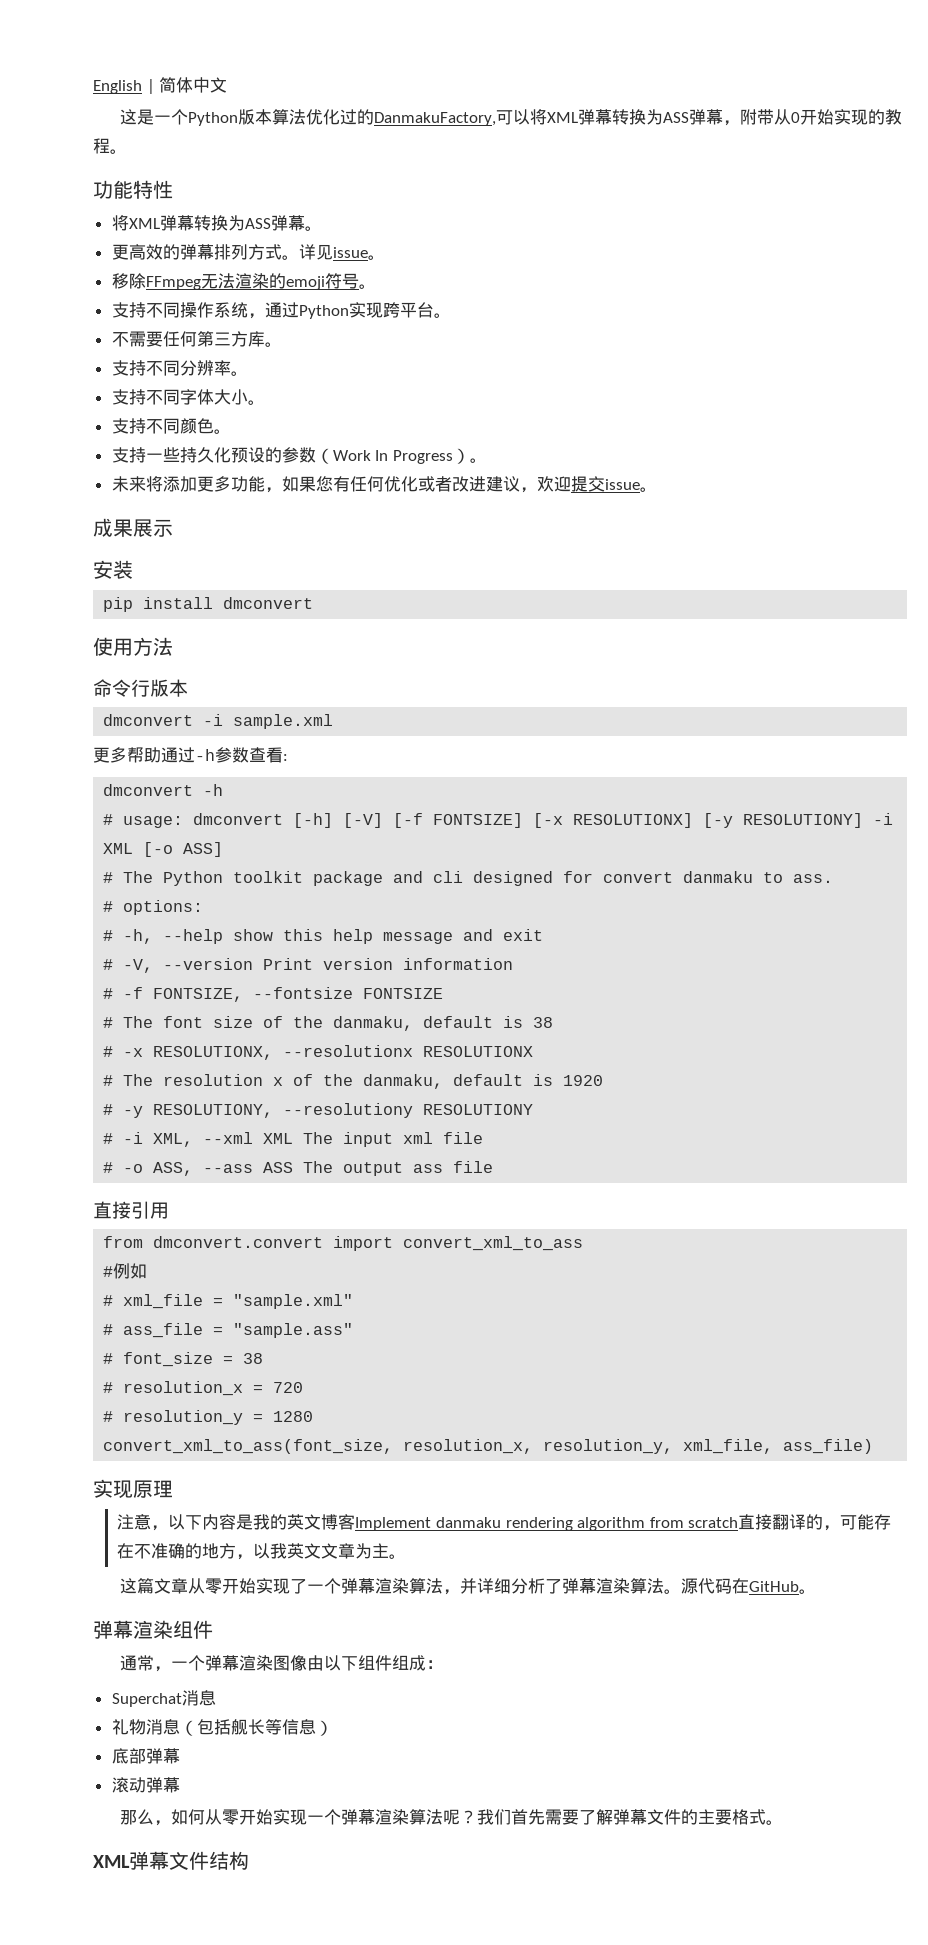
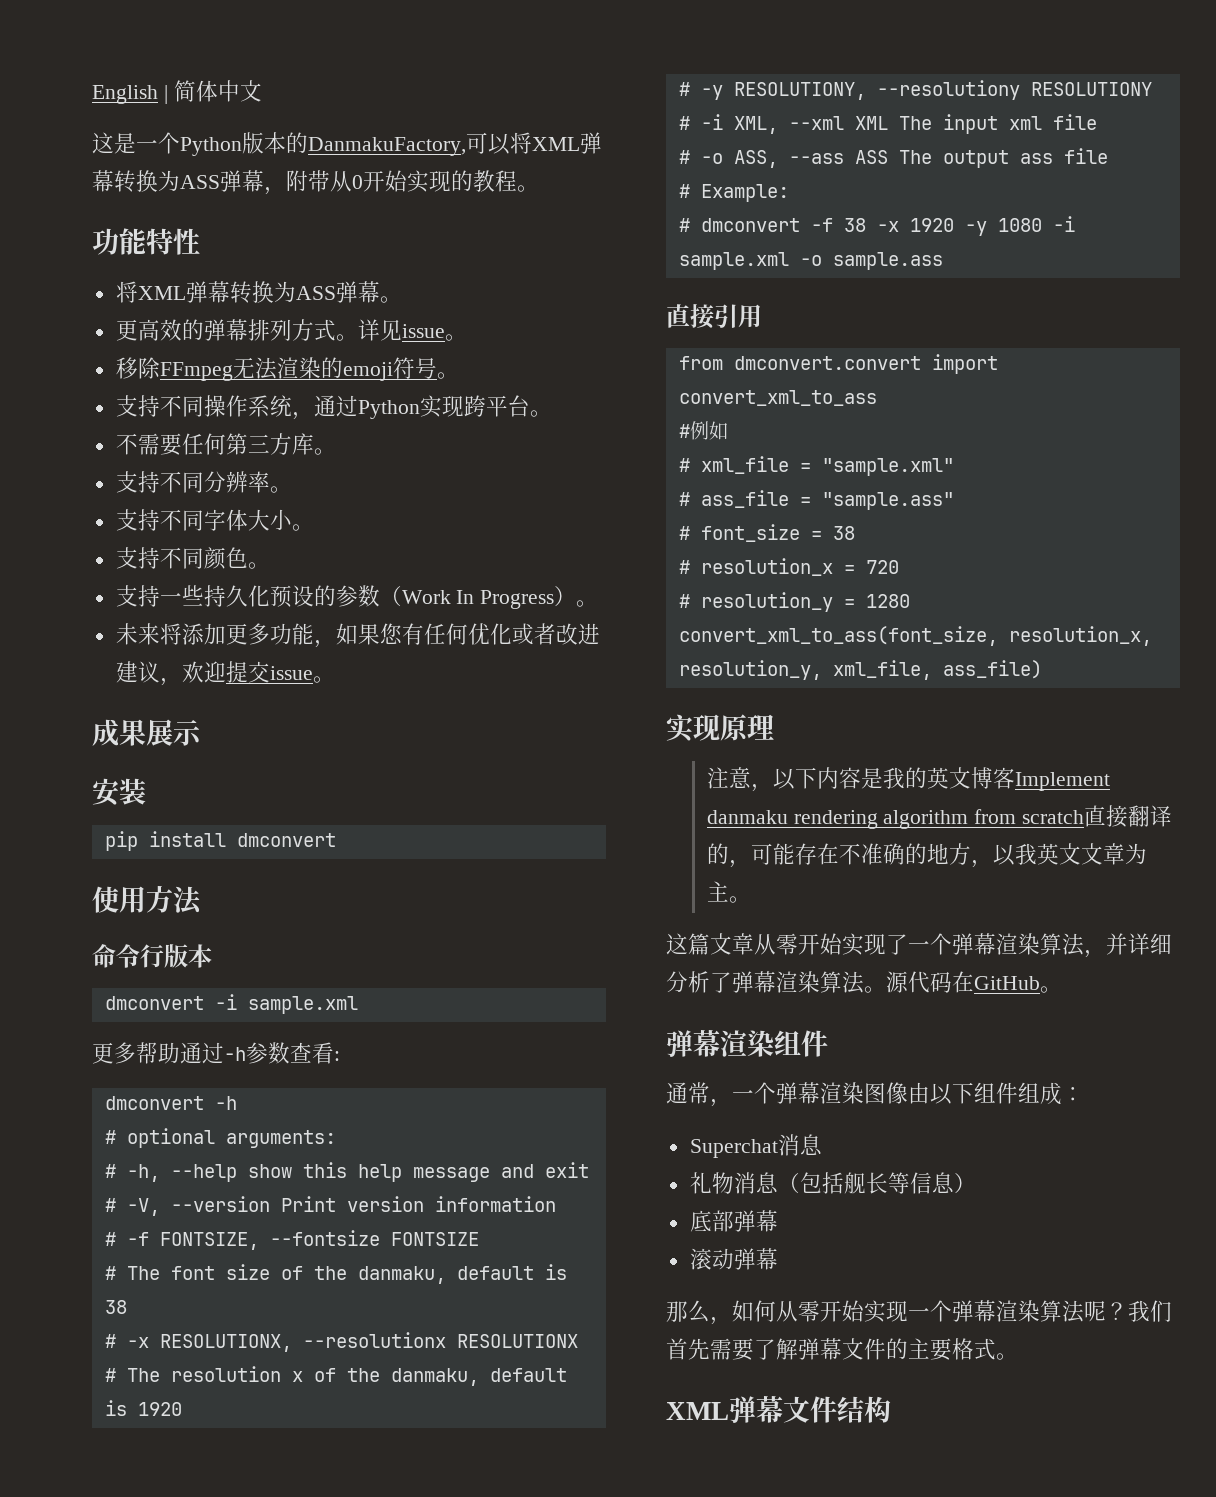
- 这是一个Python版本算法优化过的DanmakuFactory,可以将XML弹幕转换为ASS弹幕，附带从0开始实现的教程。
+ 这是一个Python版本的DanmakuFactory,可以将XML弹幕转换为ASS弹幕，附带从0开始实现的教程。
- # usage: dmconvert [-h] [-V] [-f FONTSIZE] [-x RESOLUTIONX] [-y RESOLUTIONY] -i XML [-o ASS]
- # The Python toolkit package and cli designed for convert danmaku to ass.
- # options:
+ # optional arguments:
+ # Example:
+ # dmconvert -f 38 -x 1920 -y 1080 -i sample.xml -o sample.ass

